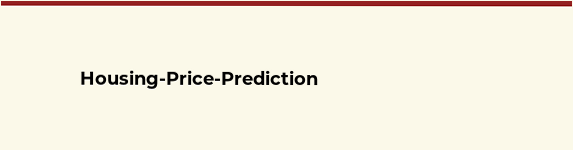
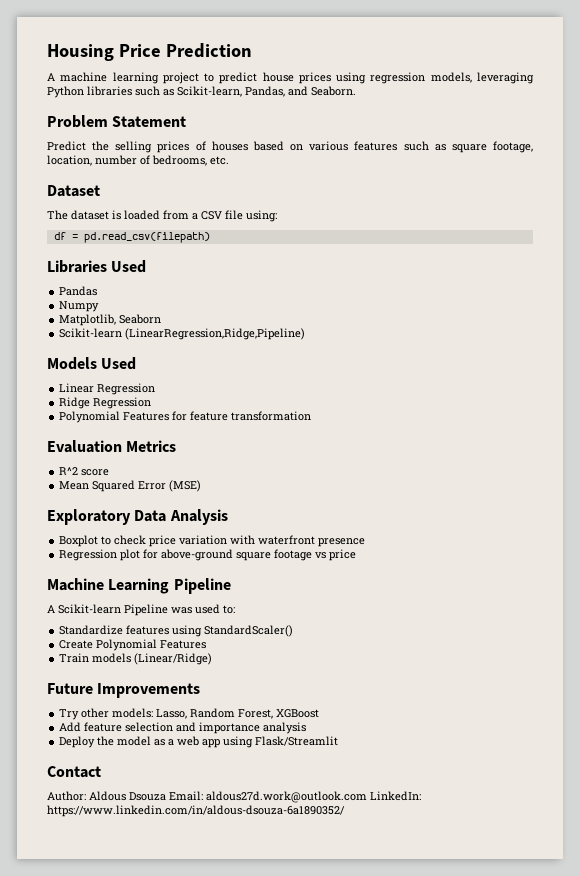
- Housing-Price-Prediction
+ Housing Price Prediction
+ A machine learning project to predict house prices using regression models, leveraging Python libraries such as Scikit-learn, Pandas, and Seaborn.
+ Problem Statement
+ Predict the selling prices of houses based on various features such as square footage, location, number of bedrooms, etc.
+ Dataset
+ The dataset is loaded from a CSV file using:
+ df = pd.read_csv(filepath)
+ Libraries Used
+ Pandas
+ Numpy
+ Matplotlib, Seaborn
+ Scikit-learn (LinearRegression,Ridge,Pipeline)
+ Models Used
+ Linear Regression
+ Ridge Regression
+ Polynomial Features for feature transformation
+ Evaluation Metrics
+ R^2 score
+ Mean Squared Error (MSE)
+ Exploratory Data Analysis
+ Boxplot to check price variation with waterfront presence
+ Regression plot for above-ground square footage vs price
+ Machine Learning Pipeline
+ A Scikit-learn Pipeline was used to:
+ Standardize features using StandardScaler()
+ Create Polynomial Features
+ Train models (Linear/Ridge)
+ Future Improvements
+ Try other models: Lasso, Random Forest, XGBoost
+ Add feature selection and importance analysis
+ Deploy the model as a web app using Flask/Streamlit
+ Contact
+ Author: Aldous Dsouza Email: aldous27d.work@outlook.com LinkedIn: https://www.linkedin.com/in/aldous-dsouza-6a1890352/

